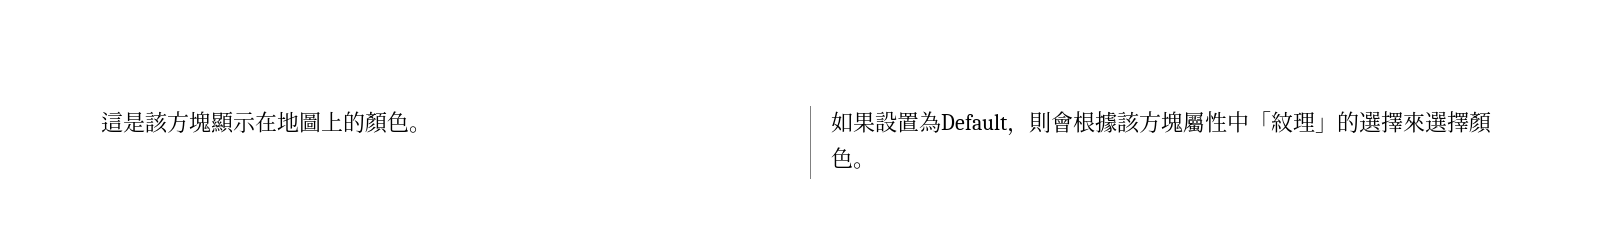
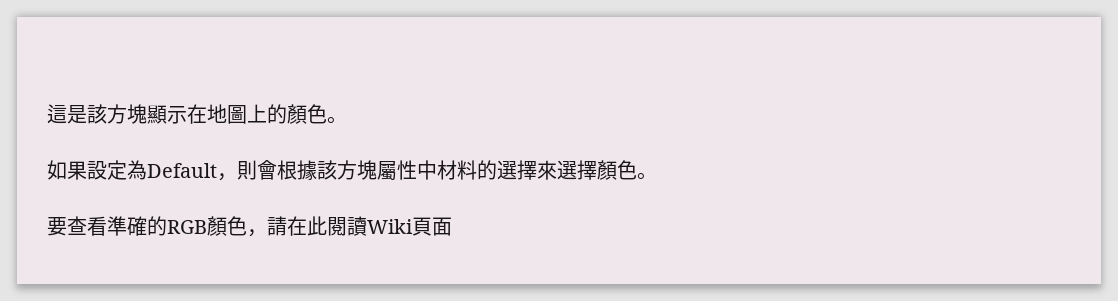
- 如果設置為Default，則會根據該方塊屬性中「紋理」的選擇來選擇顏色。
+ 如果設定為Default，則會根據該方塊屬性中材料的選擇來選擇顏色。
+ 要查看準確的RGB顏色，請在此閱讀Wiki頁面

